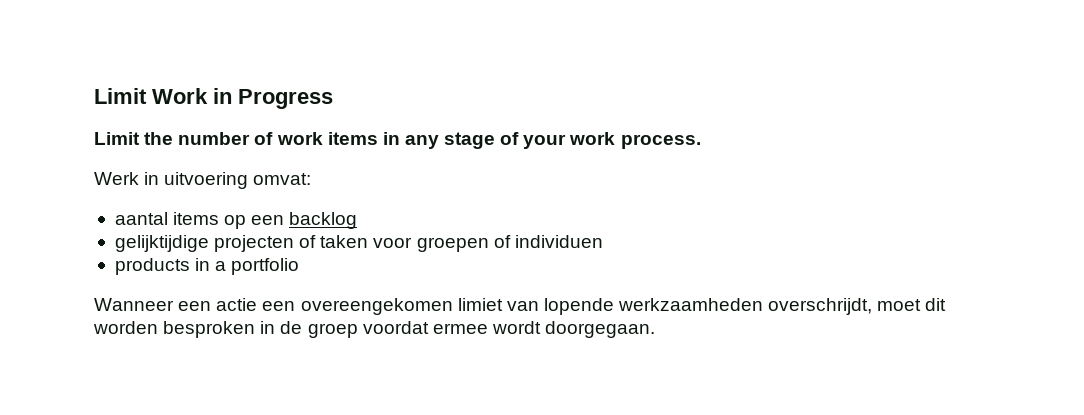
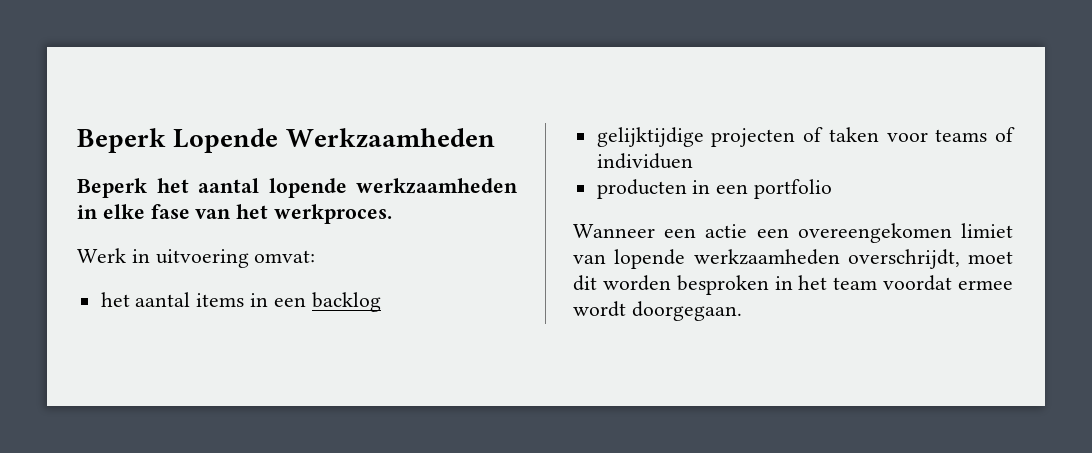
- Limit Work in Progress
- Limit the number of work items in any stage of your work process.
+ Beperk Lopende Werkzaamheden
+ Beperk het aantal lopende werkzaamheden in elke fase van het werkproces.
- aantal items op een backlog
+ het aantal items in een backlog
- gelijktijdige projecten of taken voor groepen of individuen
+ gelijktijdige projecten of taken voor teams of individuen
- products in a portfolio
+ producten in een portfolio
- Wanneer een actie een overeengekomen limiet van lopende werkzaamheden overschrijdt, moet dit worden besproken in de groep voordat ermee wordt doorgegaan.
+ Wanneer een actie een overeengekomen limiet van lopende werkzaamheden overschrijdt, moet dit worden besproken in het team voordat ermee wordt doorgegaan.

